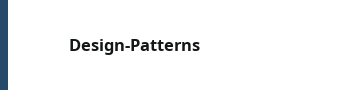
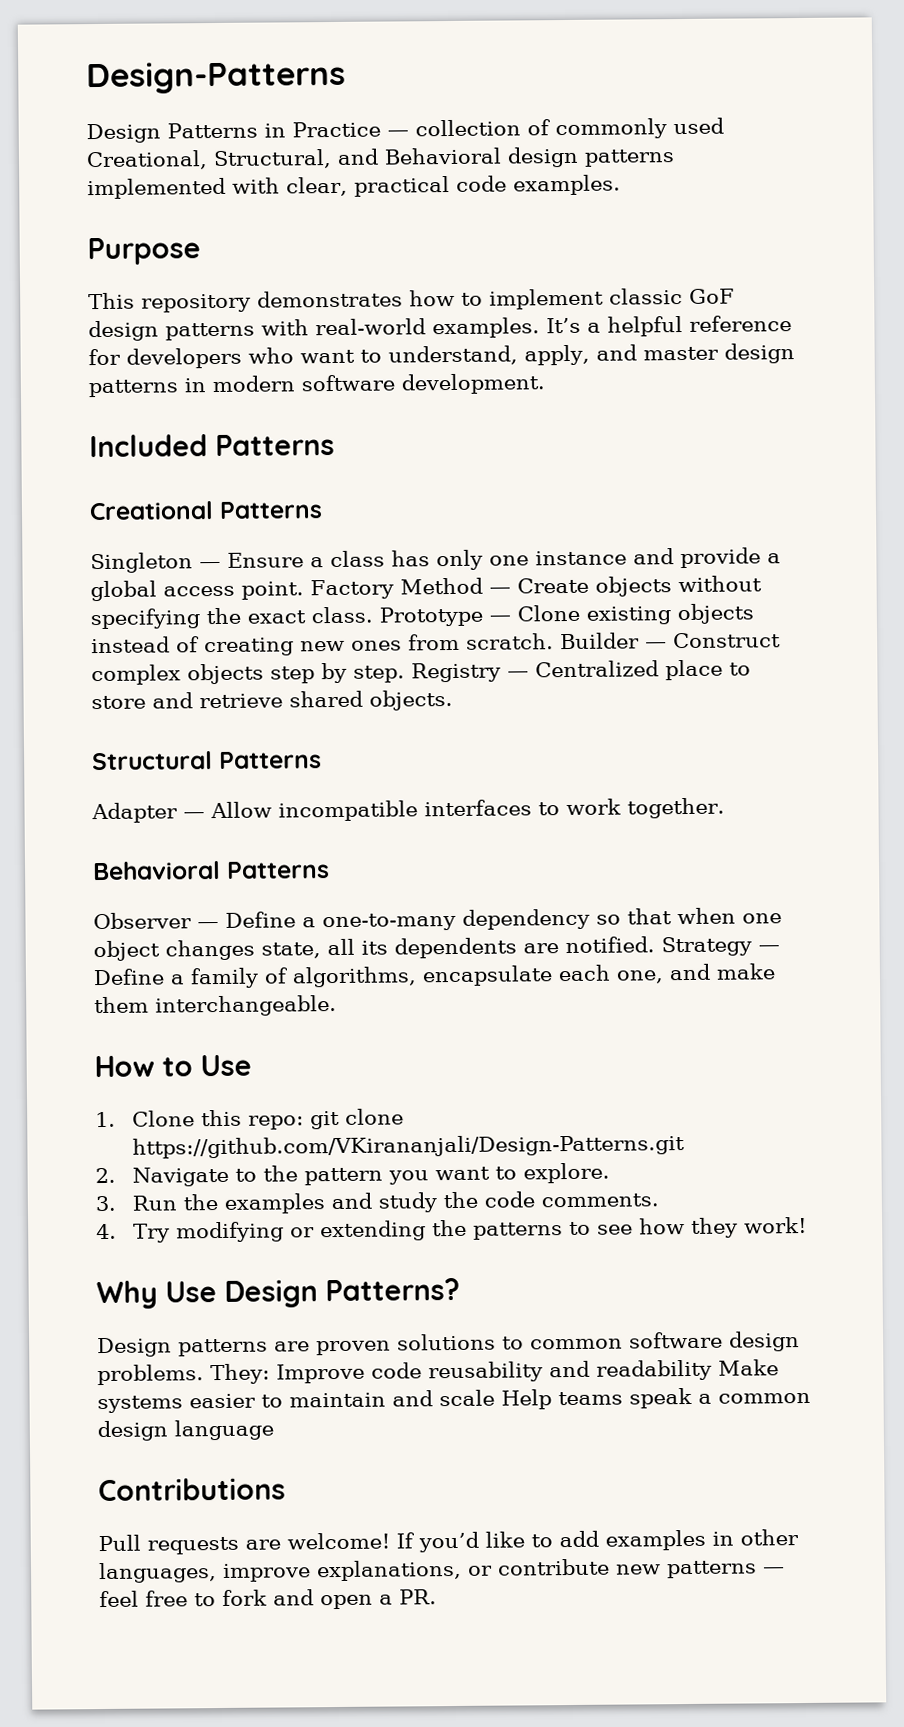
+ Design Patterns in Practice — collection of commonly used Creational, Structural, and Behavioral design patterns implemented with clear, practical code examples.
+ Purpose
+ This repository demonstrates how to implement classic GoF design patterns with real-world examples. It’s a helpful reference for developers who want to understand, apply, and master design patterns in modern software development.
+ Included Patterns
+ Creational Patterns
+ Singleton — Ensure a class has only one instance and provide a global access point. Factory Method — Create objects without specifying the exact class. Prototype — Clone existing objects instead of creating new ones from scratch. Builder — Construct complex objects step by step. Registry — Centralized place to store and retrieve shared objects.
+ Structural Patterns
+ Adapter — Allow incompatible interfaces to work together.
+ Behavioral Patterns
+ Observer — Define a one-to-many dependency so that when one object changes state, all its dependents are notified. Strategy — Define a family of algorithms, encapsulate each one, and make them interchangeable.
+ How to Use
+ 1. Clone this repo: git clone https://github.com/VKirananjali/Design-Patterns.git
+ 2. Navigate to the pattern you want to explore.
+ 3. Run the examples and study the code comments.
+ 4. Try modifying or extending the patterns to see how they work!
+ Why Use Design Patterns?
+ Design patterns are proven solutions to common software design problems. They: Improve code reusability and readability Make systems easier to maintain and scale Help teams speak a common design language
+ Contributions
+ Pull requests are welcome! If you’d like to add examples in other languages, improve explanations, or contribute new patterns — feel free to fork and open a PR.

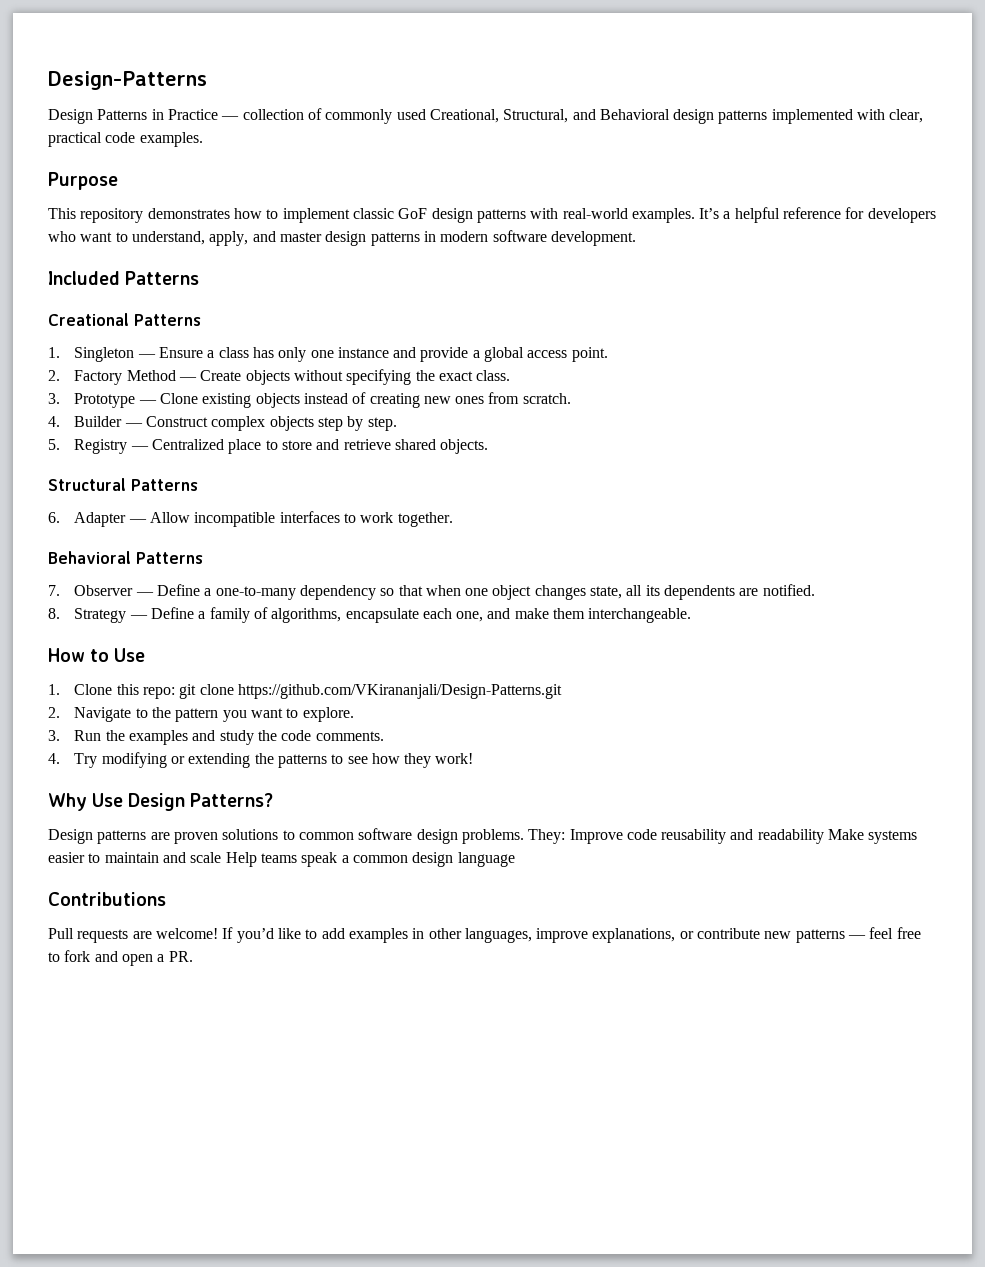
- Singleton — Ensure a class has only one instance and provide a global access point. Factory Method — Create objects without specifying the exact class. Prototype — Clone existing objects instead of creating new ones from scratch. Builder — Construct complex objects step by step. Registry — Centralized place to store and retrieve shared objects.
+ 1. Singleton — Ensure a class has only one instance and provide a global access point.
+ 2. Factory Method — Create objects without specifying the exact class.
+ 3. Prototype — Clone existing objects instead of creating new ones from scratch.
+ 4. Builder — Construct complex objects step by step.
+ 5. Registry — Centralized place to store and retrieve shared objects.
- Adapter — Allow incompatible interfaces to work together.
+ 6. Adapter — Allow incompatible interfaces to work together.
- Observer — Define a one-to-many dependency so that when one object changes state, all its dependents are notified. Strategy — Define a family of algorithms, encapsulate each one, and make them interchangeable.
+ 7. Observer — Define a one-to-many dependency so that when one object changes state, all its dependents are notified.
+ 8. Strategy — Define a family of algorithms, encapsulate each one, and make them interchangeable.

